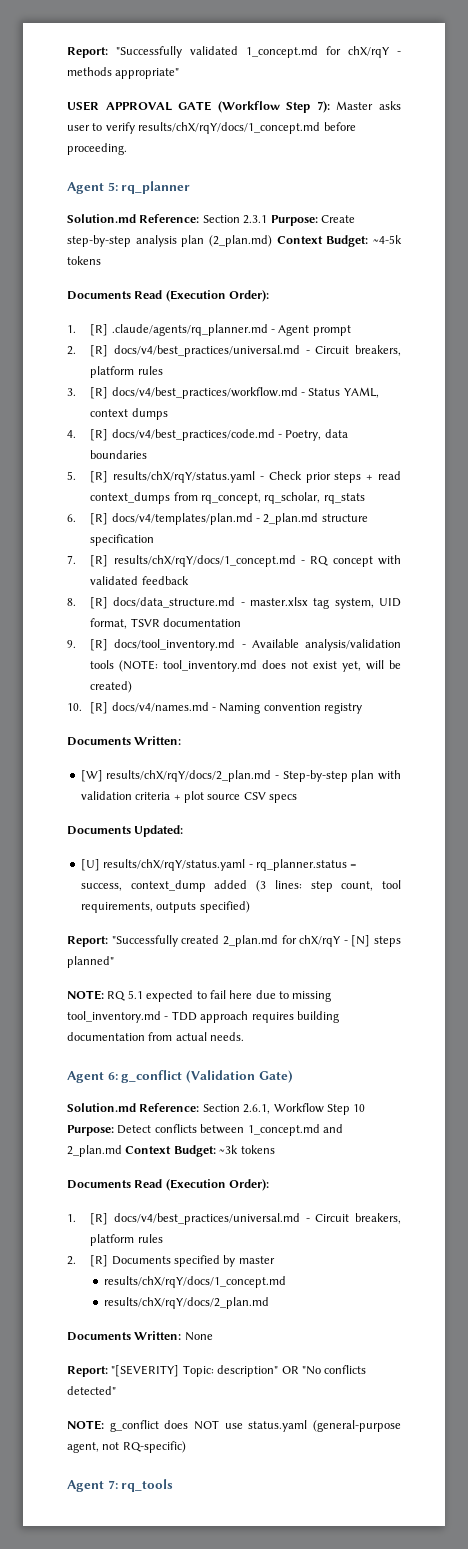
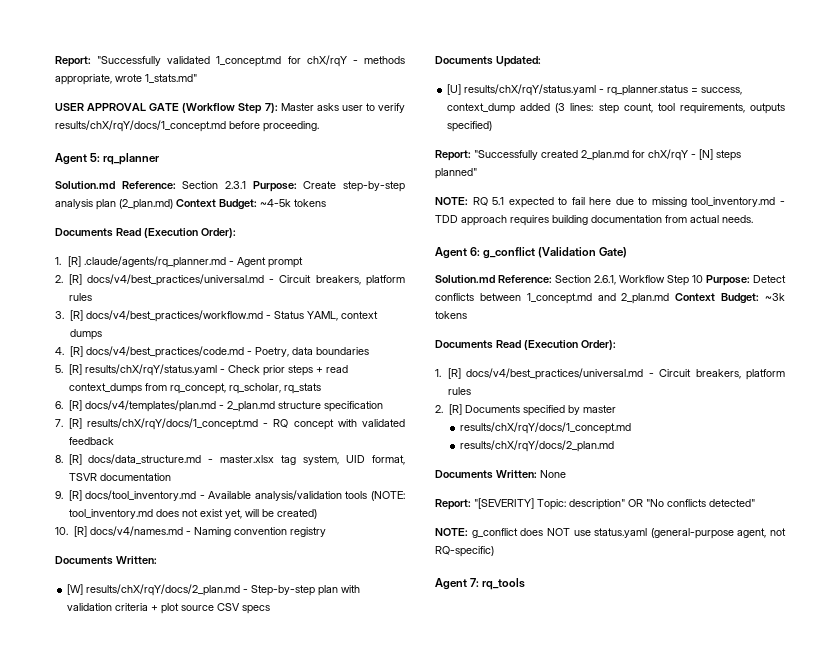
- Report: "Successfully validated 1_concept.md for chX/rqY - methods appropriate"
+ Report: "Successfully validated 1_concept.md for chX/rqY - methods appropriate, wrote 1_stats.md"

